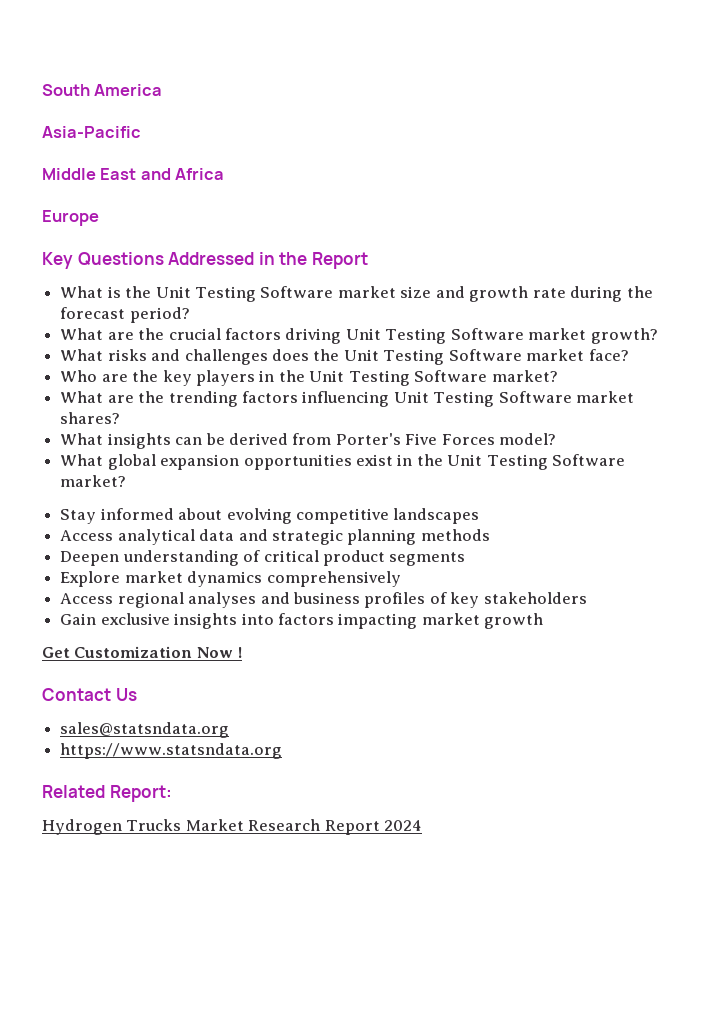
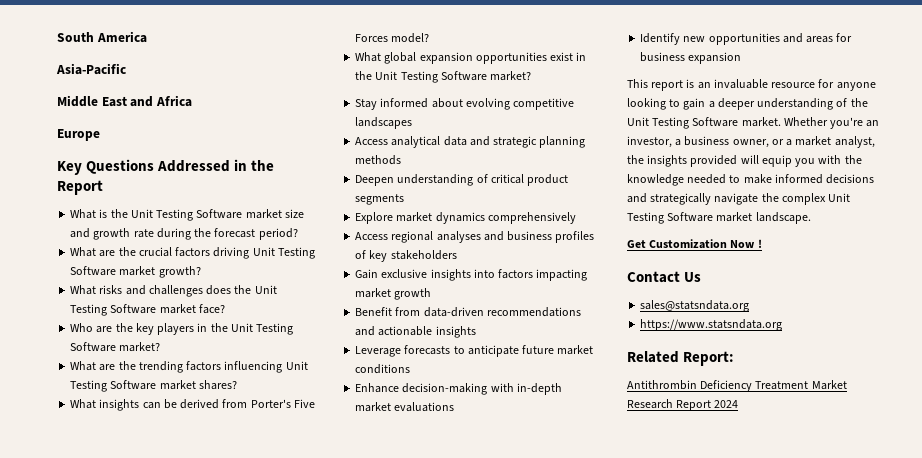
+ Benefit from data-driven recommendations and actionable insights
+ Leverage forecasts to anticipate future market conditions
+ Enhance decision-making with in-depth market evaluations
+ Identify new opportunities and areas for business expansion
+ This report is an invaluable resource for anyone looking to gain a deeper understanding of the Unit Testing Software market. Whether you're an investor, a business owner, or a market analyst, the insights provided will equip you with the knowledge needed to make informed decisions and strategically navigate the complex Unit Testing Software market landscape.
- Hydrogen Trucks Market Research Report 2024
+ Antithrombin Deficiency Treatment Market Research Report 2024

